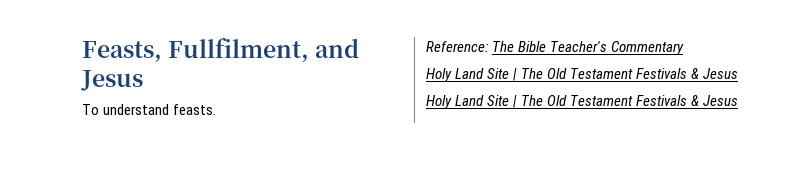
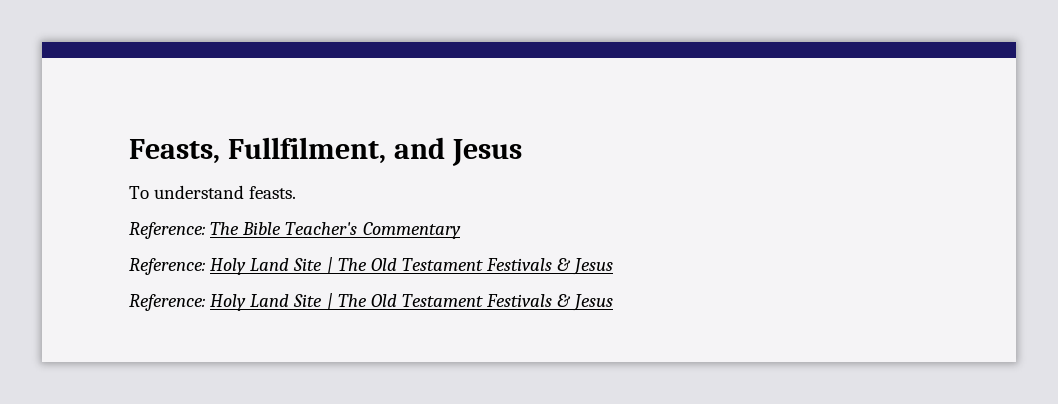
  Reference: The Bible Teacher's Commentary
- Holy Land Site | The Old Testament Festivals & Jesus
- Holy Land Site | The Old Testament Festivals & Jesus
+ Reference: Holy Land Site | The Old Testament Festivals & Jesus
+ Reference: Holy Land Site | The Old Testament Festivals & Jesus

